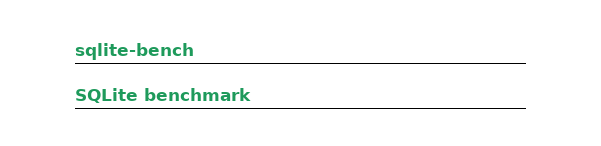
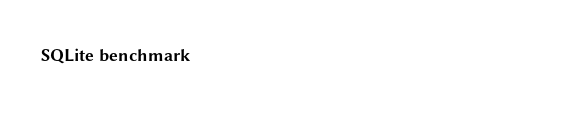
- sqlite-bench

